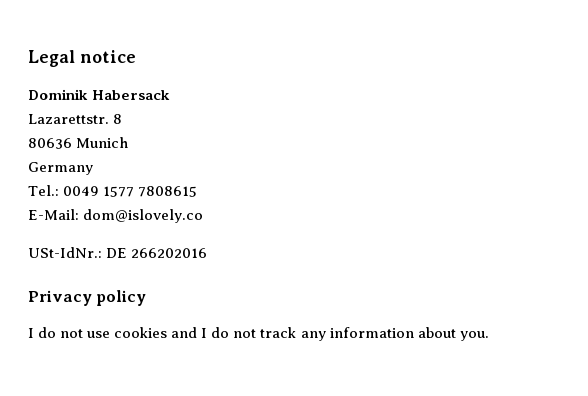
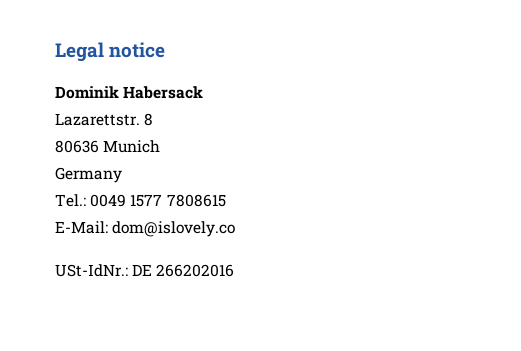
- Privacy policy
- I do not use cookies and I do not track any information about you.

